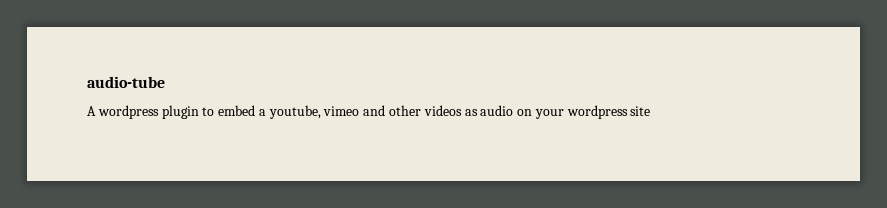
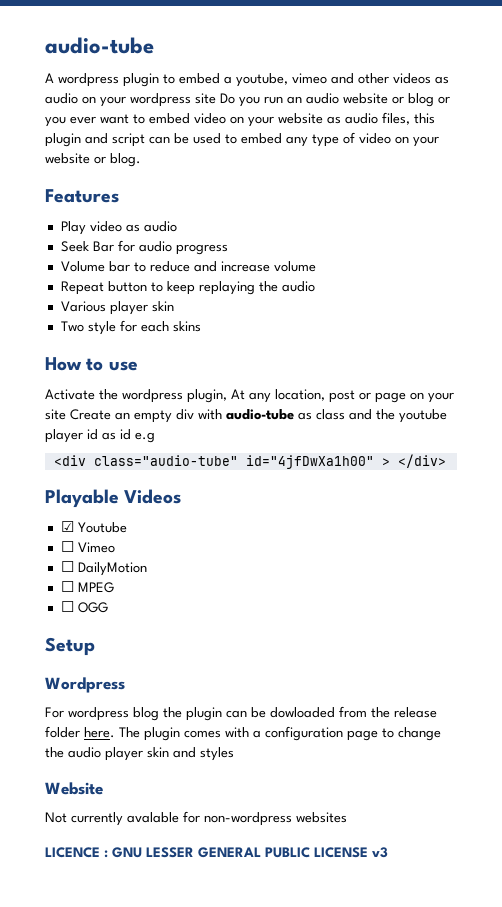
- A wordpress plugin to embed a youtube, vimeo and other videos as audio on your wordpress site
+ A wordpress plugin to embed a youtube, vimeo and other videos as audio on your wordpress site Do you run an audio website or blog or you ever want to embed video on your website as audio files, this plugin and script can be used to embed any type of video on your website or blog.
+ Features
+ Play video as audio
+ Seek Bar for audio progress
+ Volume bar to reduce and increase volume
+ Repeat button to keep replaying the audio
+ Various player skin
+ Two style for each skins
+ How to use
+ Activate the wordpress plugin, At any location, post or page on your site Create an empty div with audio-tube as class and the youtube player id as id e.g
+ <div class="audio-tube" id="4jfDwXa1h00" > </div>
+ Playable Videos
+ ☑ Youtube
+ ☐ Vimeo
+ ☐ DailyMotion
+ ☐ MPEG
+ ☐ OGG
+ Setup
+ Wordpress
+ For wordpress blog the plugin can be dowloaded from the release folder here. The plugin comes with a configuration page to change the audio player skin and styles
+ Website
+ Not currently avalable for non-wordpress websites
+ LICENCE : GNU LESSER GENERAL PUBLIC LICENSE v3

